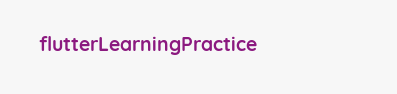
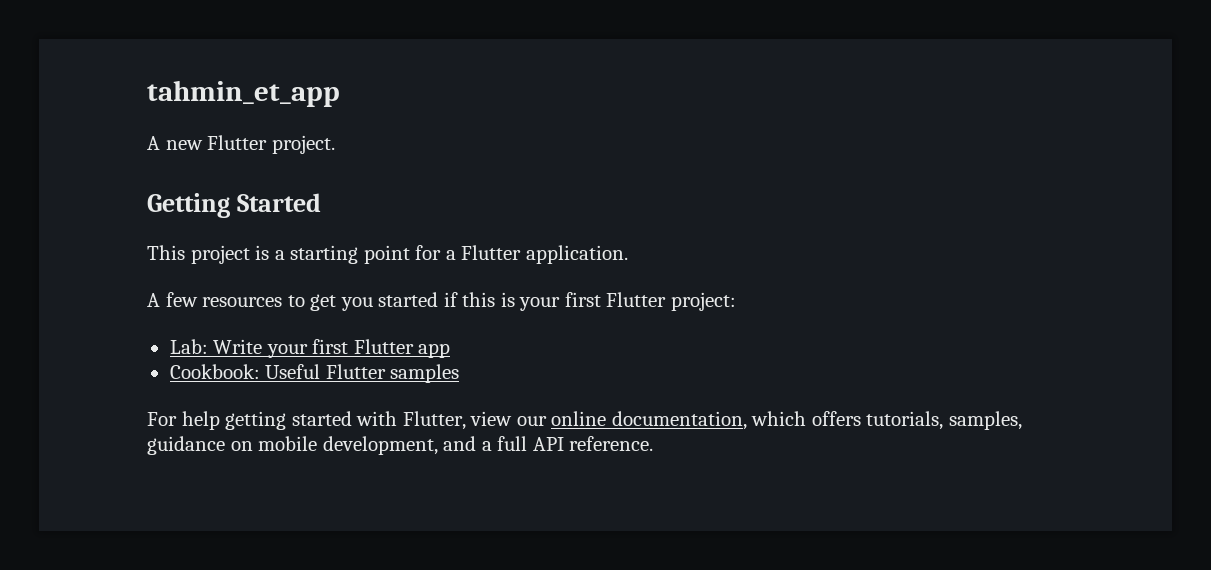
- flutterLearningPractice
+ tahmin_et_app
+ A new Flutter project.
+ Getting Started
+ This project is a starting point for a Flutter application.
+ A few resources to get you started if this is your first Flutter project:
+ Lab: Write your first Flutter app
+ Cookbook: Useful Flutter samples
+ For help getting started with Flutter, view our online documentation, which offers tutorials, samples, guidance on mobile development, and a full API reference.

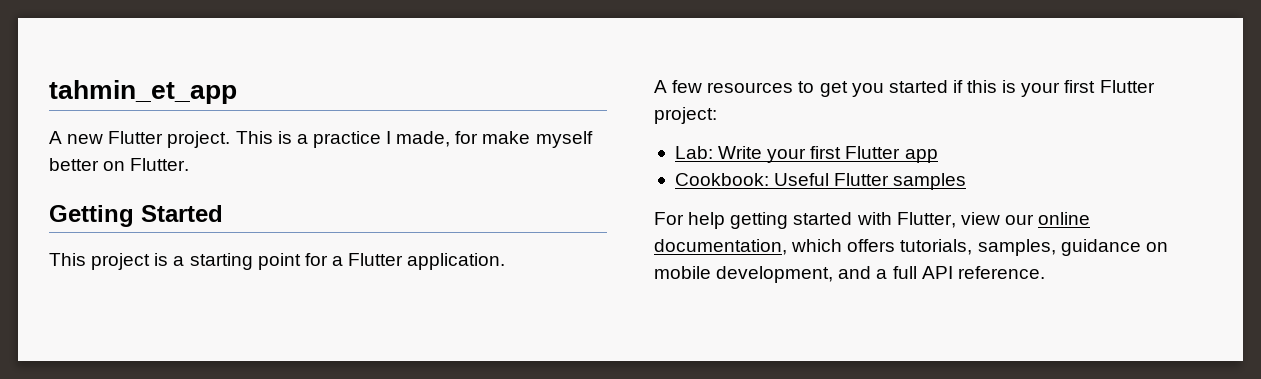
+ This is a practice I made, for make myself better on Flutter.

